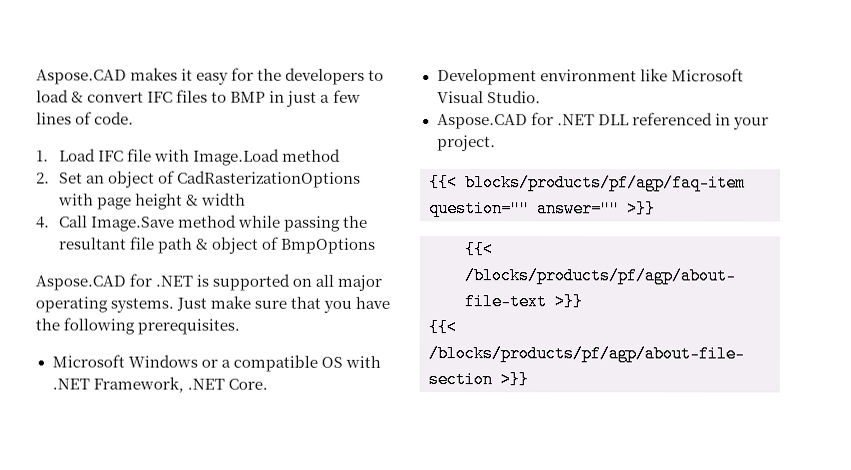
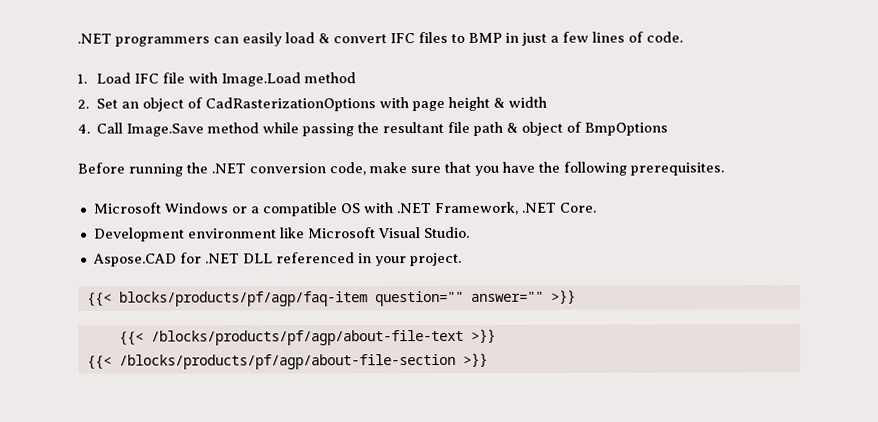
- Aspose.CAD makes it easy for the developers to load & convert IFC files to BMP in just a few lines of code.
+ .NET programmers can easily load & convert IFC files to BMP in just a few lines of code.
- Aspose.CAD for .NET is supported on all major operating systems. Just make sure that you have the following prerequisites.
+ Before running the .NET conversion code, make sure that you have the following prerequisites.

